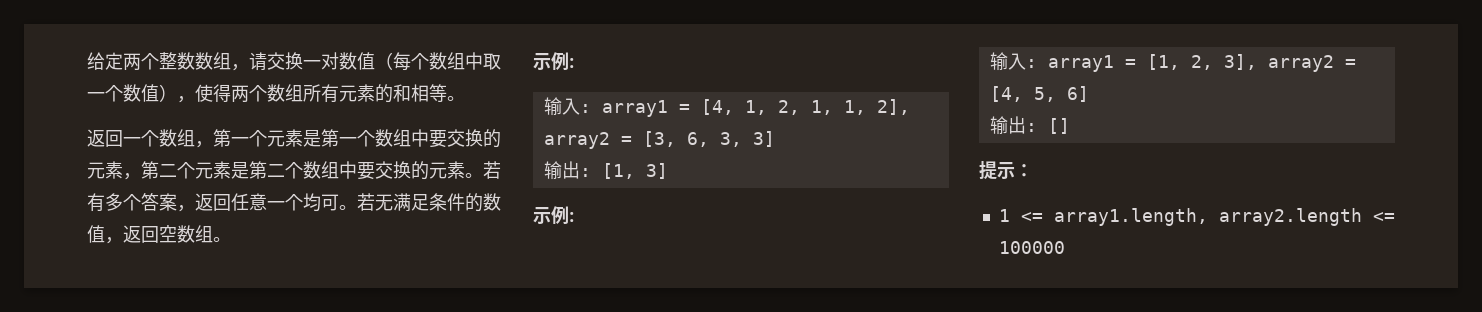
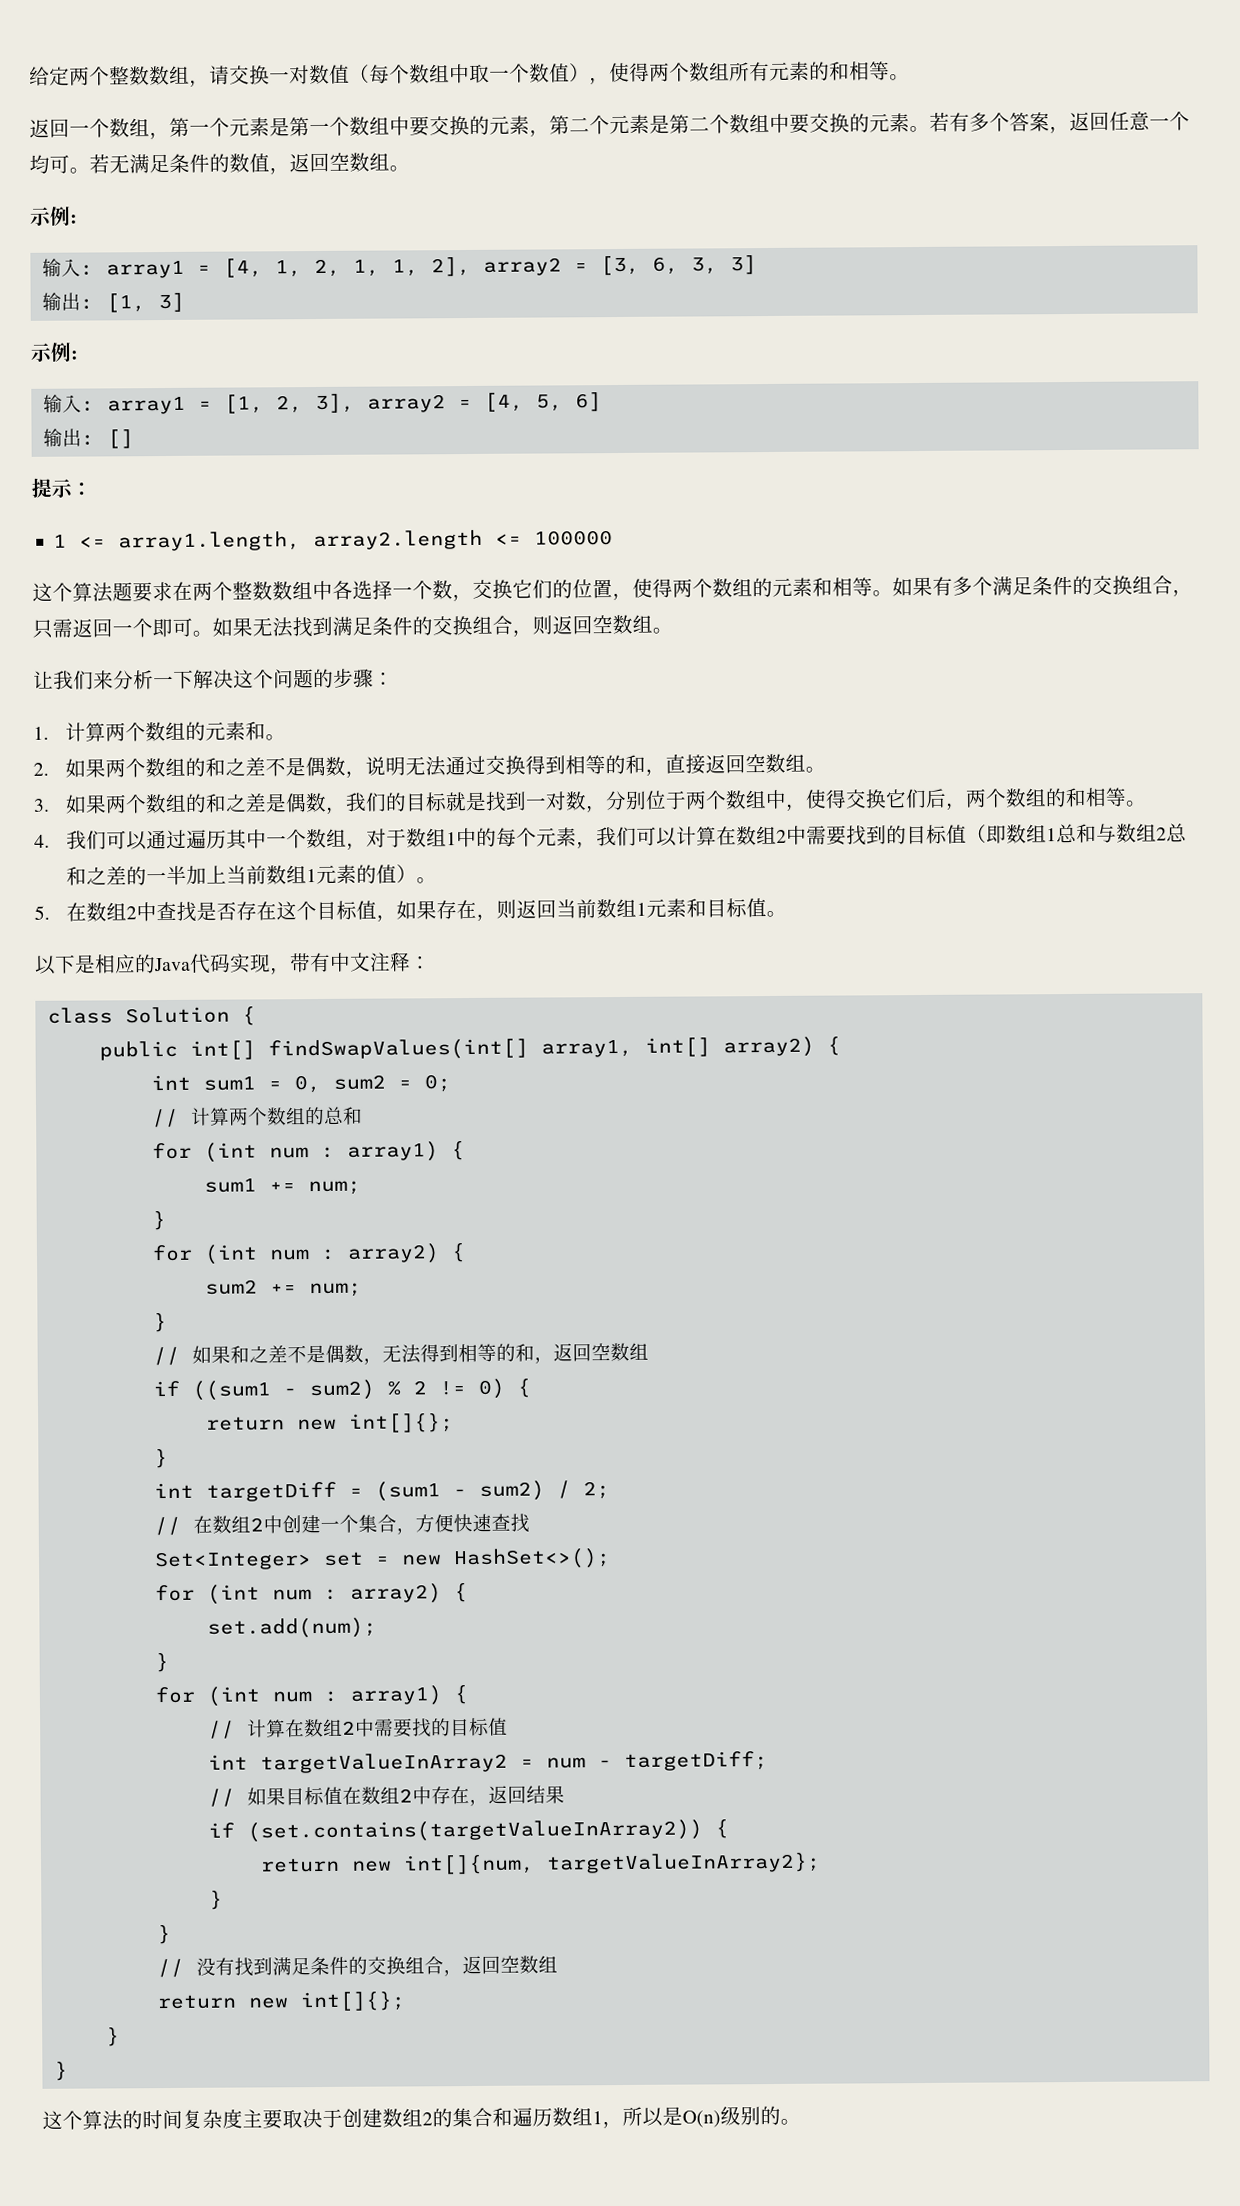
+ 这个算法题要求在两个整数数组中各选择一个数，交换它们的位置，使得两个数组的元素和相等。如果有多个满足条件的交换组合，只需返回一个即可。如果无法找到满足条件的交换组合，则返回空数组。
+ 让我们来分析一下解决这个问题的步骤：
+ 1.计算两个数组的元素和。
+ 2.如果两个数组的和之差不是偶数，说明无法通过交换得到相等的和，直接返回空数组。
+ 3.如果两个数组的和之差是偶数，我们的目标就是找到一对数，分别位于两个数组中，使得交换它们后，两个数组的和相等。
+ 4.我们可以通过遍历其中一个数组，对于数组1中的每个元素，我们可以计算在数组2中需要找到的目标值（即数组1总和与数组2总和之差的一半加上当前数组1元素的值）。
+ 5.在数组2中查找是否存在这个目标值，如果存在，则返回当前数组1元素和目标值。
+ 以下是相应的Java代码实现，带有中文注释：
+ class Solution {
+ public int[] findSwapValues(int[] array1, int[] array2) {
+ int sum1 = 0, sum2 = 0;
+ // 计算两个数组的总和
+ for (int num : array1) {
+ sum1 += num;
+ }
+ for (int num : array2) {
+ sum2 += num;
+ }
+ // 如果和之差不是偶数，无法得到相等的和，返回空数组
+ if ((sum1 - sum2) % 2 != 0) {
+ return new int[]{};
+ }
+ int targetDiff = (sum1 - sum2) / 2;
+ // 在数组2中创建一个集合，方便快速查找
+ Set<Integer> set = new HashSet<>();
+ for (int num : array2) {
+ set.add(num);
+ }
+ for (int num : array1) {
+ // 计算在数组2中需要找的目标值
+ int targetValueInArray2 = num - targetDiff;
+ // 如果目标值在数组2中存在，返回结果
+ if (set.contains(targetValueInArray2)) {
+ return new int[]{num, targetValueInArray2};
+ }
+ }
+ // 没有找到满足条件的交换组合，返回空数组
+ return new int[]{};
+ }
+ }
+ 这个算法的时间复杂度主要取决于创建数组2的集合和遍历数组1，所以是O(n)级别的。

